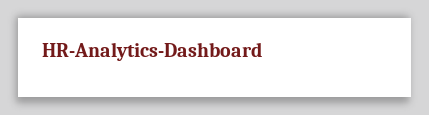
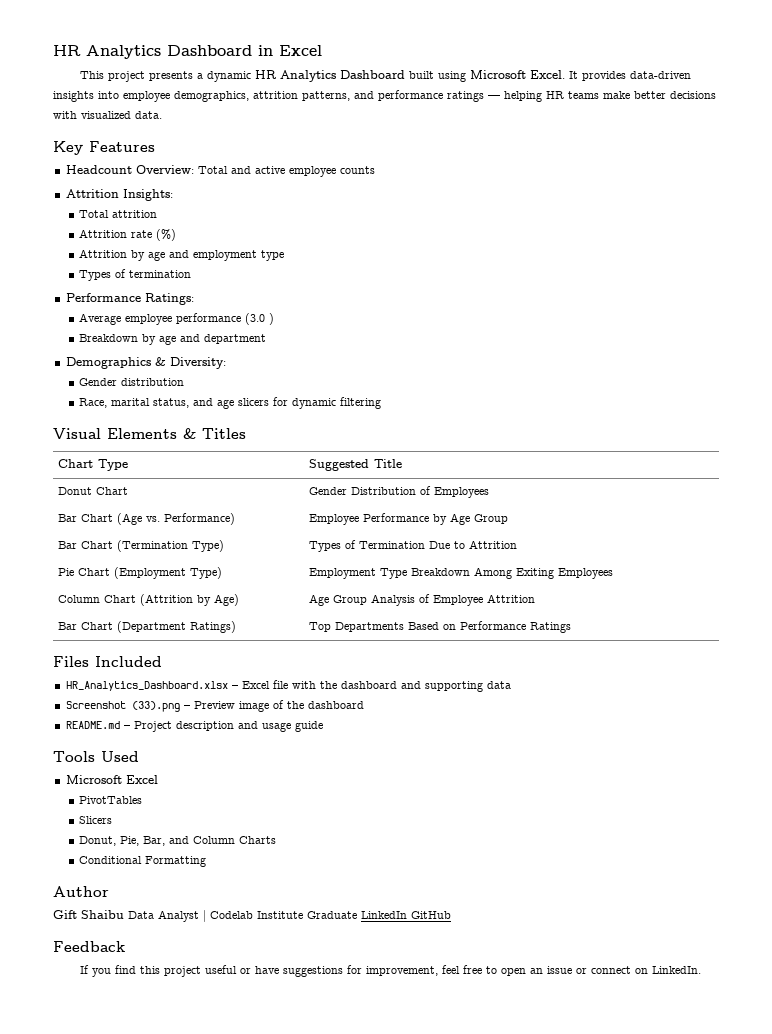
- HR-Analytics-Dashboard
+ HR Analytics Dashboard in Excel
+ This project presents a dynamic HR Analytics Dashboard built using Microsoft Excel. It provides data-driven insights into employee demographics, attrition patterns, and performance ratings — helping HR teams make better decisions with visualized data.
+ Key Features
+ Headcount Overview: Total and active employee counts
+ Attrition Insights:
+ Total attrition
+ Attrition rate (%)
+ Attrition by age and employment type
+ Types of termination
+ Performance Ratings:
+ Average employee performance (3.0 )
+ Breakdown by age and department
+ Demographics & Diversity:
+ Gender distribution
+ Race, marital status, and age slicers for dynamic filtering
+ Visual Elements & Titles
+ Chart Type | Suggested Title
+ Donut Chart | Gender Distribution of Employees
+ Bar Chart (Age vs. Performance) | Employee Performance by Age Group
+ Bar Chart (Termination Type) | Types of Termination Due to Attrition
+ Pie Chart (Employment Type) | Employment Type Breakdown Among Exiting Employees
+ Column Chart (Attrition by Age) | Age Group Analysis of Employee Attrition
+ Bar Chart (Department Ratings) | Top Departments Based on Performance Ratings
+ Files Included
+ HR_Analytics_Dashboard.xlsx – Excel file with the dashboard and supporting data
+ Screenshot (33).png – Preview image of the dashboard
+ README.md – Project description and usage guide
+ Tools Used
+ Microsoft Excel
+ PivotTables
+ Slicers
+ Donut, Pie, Bar, and Column Charts
+ Conditional Formatting
+ Author
+ Gift Shaibu Data Analyst | Codelab Institute Graduate LinkedIn GitHub
+ Feedback
+ If you find this project useful or have suggestions for improvement, feel free to open an issue or connect on LinkedIn.

